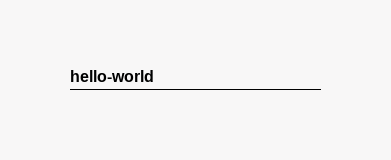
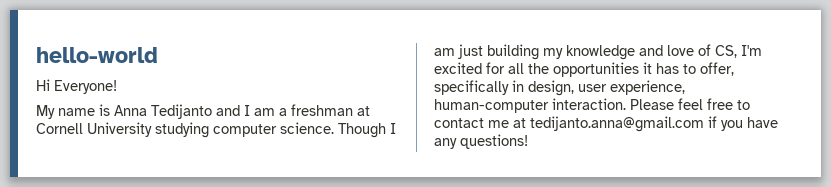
+ Hi Everyone!
+ My name is Anna Tedijanto and I am a freshman at Cornell University studying computer science. Though I am just building my knowledge and love of CS, I'm excited for all the opportunities it has to offer, specifically in design, user experience, human-computer interaction. Please feel free to contact me at tedijanto.anna@gmail.com if you have any questions!

